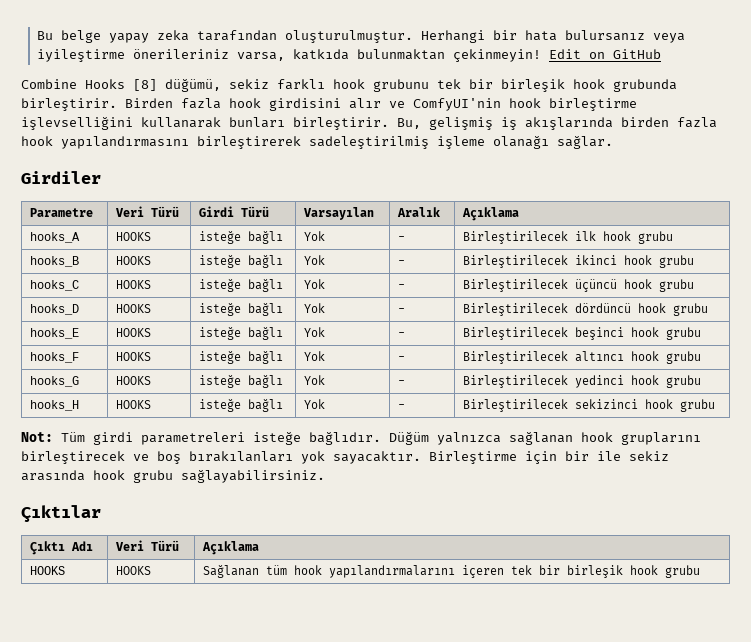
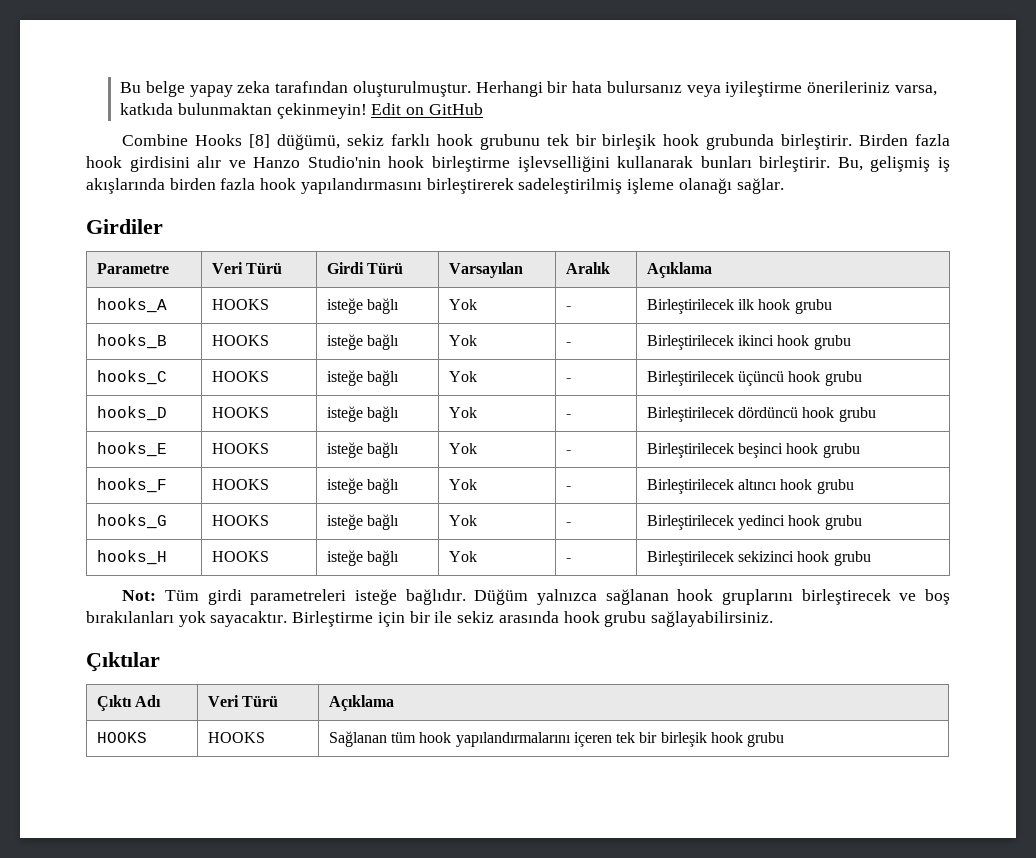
- Birden fazla hook girdisini alır ve ComfyUI'nin hook birleştirme işlevselliğini kullanarak bunları birleştirir.
+ Birden fazla hook girdisini alır ve Hanzo Studio'nin hook birleştirme işlevselliğini kullanarak bunları birleştirir.

